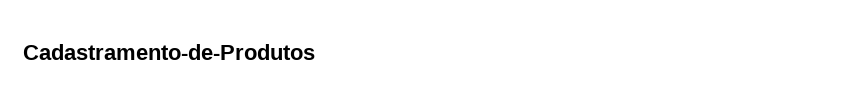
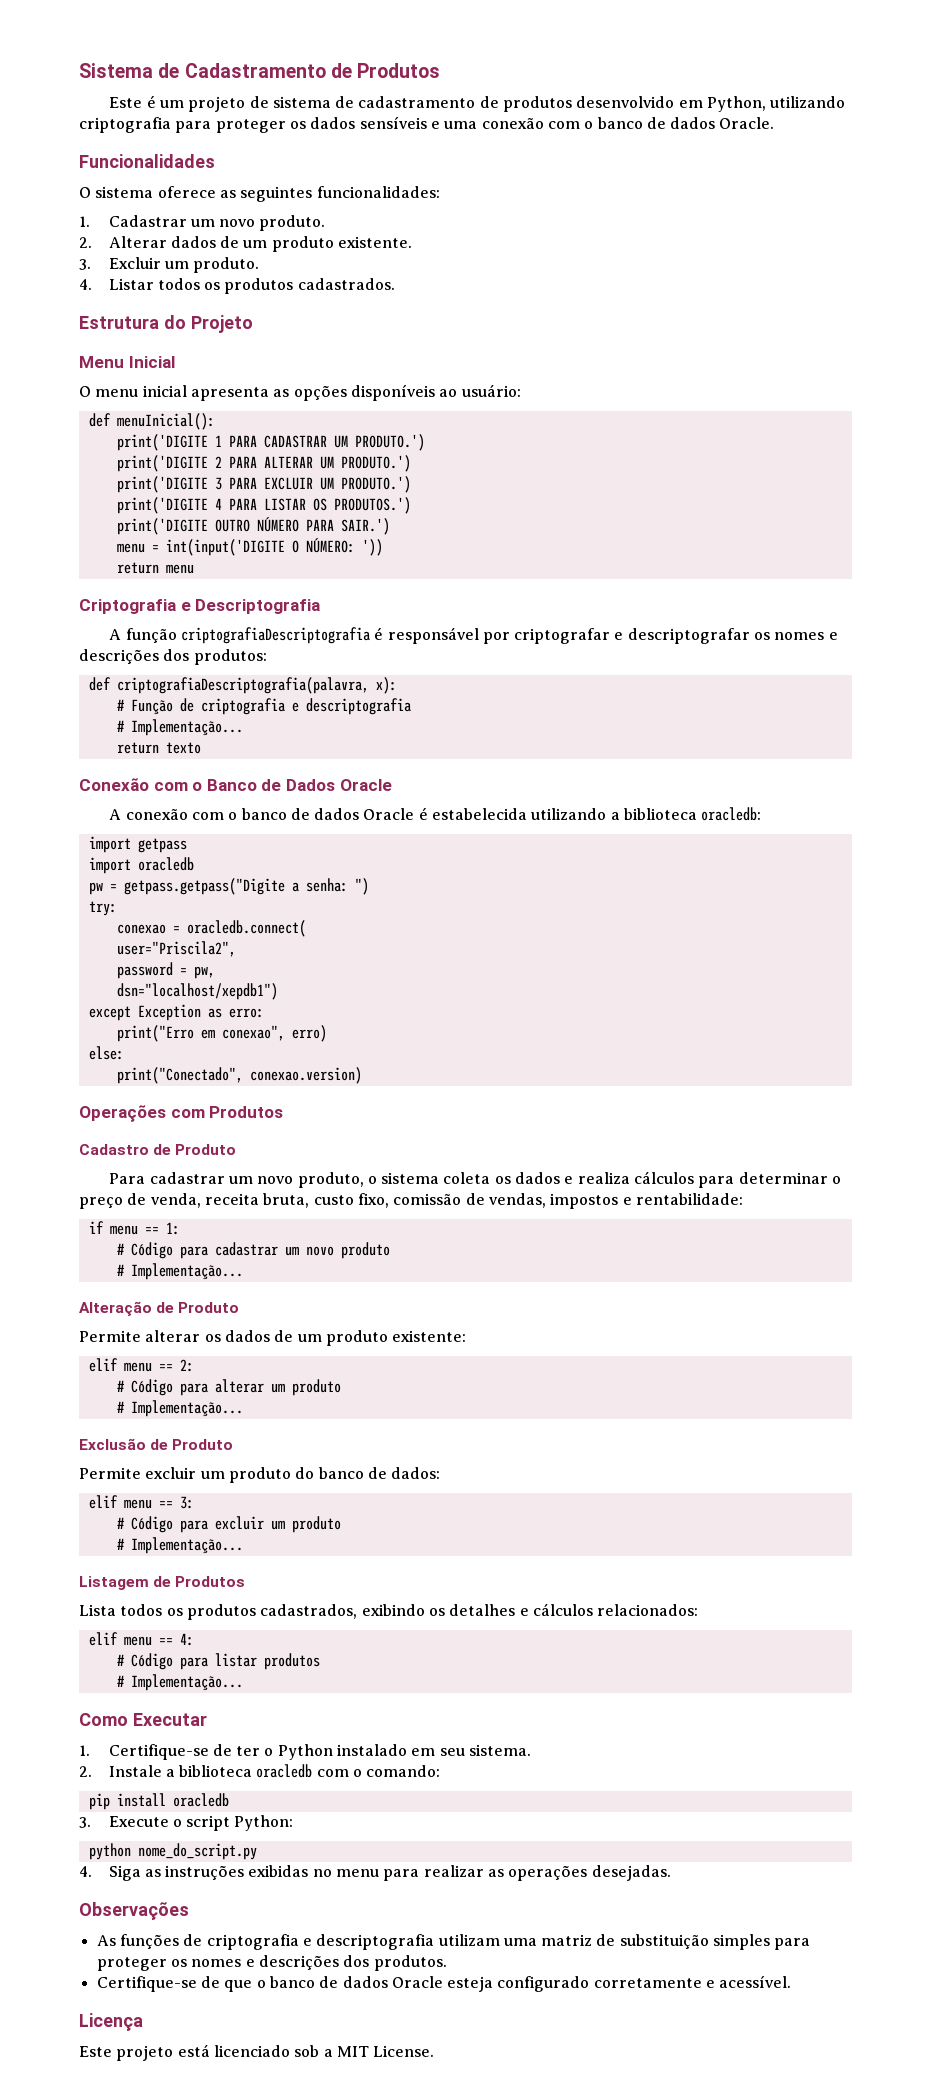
- Cadastramento-de-Produtos
+ Sistema de Cadastramento de Produtos
+ Este é um projeto de sistema de cadastramento de produtos desenvolvido em Python, utilizando criptografia para proteger os dados sensíveis e uma conexão com o banco de dados Oracle.
+ Funcionalidades
+ O sistema oferece as seguintes funcionalidades:
+ 1. Cadastrar um novo produto.
+ 2. Alterar dados de um produto existente.
+ 3. Excluir um produto.
+ 4. Listar todos os produtos cadastrados.
+ Estrutura do Projeto
+ Menu Inicial
+ O menu inicial apresenta as opções disponíveis ao usuário:
+ def menuInicial():
+ print('DIGITE 1 PARA CADASTRAR UM PRODUTO.')
+ print('DIGITE 2 PARA ALTERAR UM PRODUTO.')
+ print('DIGITE 3 PARA EXCLUIR UM PRODUTO.')
+ print('DIGITE 4 PARA LISTAR OS PRODUTOS.')
+ print('DIGITE OUTRO NÚMERO PARA SAIR.')
+ menu = int(input('DIGITE O NÚMERO: '))
+ return menu
+ Criptografia e Descriptografia
+ A função criptografiaDescriptografia é responsável por criptografar e descriptografar os nomes e descrições dos produtos:
+ def criptografiaDescriptografia(palavra, x):
+ # Função de criptografia e descriptografia
+ # Implementação...
+ return texto
+ Conexão com o Banco de Dados Oracle
+ A conexão com o banco de dados Oracle é estabelecida utilizando a biblioteca oracledb:
+ import getpass
+ import oracledb
+ pw = getpass.getpass("Digite a senha: ")
+ try:
+ conexao = oracledb.connect(
+ user="Priscila2",
+ password = pw,
+ dsn="localhost/xepdb1")
+ except Exception as erro:
+ print("Erro em conexao", erro)
+ else:
+ print("Conectado", conexao.version)
+ Operações com Produtos
+ Cadastro de Produto
+ Para cadastrar um novo produto, o sistema coleta os dados e realiza cálculos para determinar o preço de venda, receita bruta, custo fixo, comissão de vendas, impostos e rentabilidade:
+ if menu == 1:
+ # Código para cadastrar um novo produto
+ # Implementação...
+ Alteração de Produto
+ Permite alterar os dados de um produto existente:
+ elif menu == 2:
+ # Código para alterar um produto
+ # Implementação...
+ Exclusão de Produto
+ Permite excluir um produto do banco de dados:
+ elif menu == 3:
+ # Código para excluir um produto
+ # Implementação...
+ Listagem de Produtos
+ Lista todos os produtos cadastrados, exibindo os detalhes e cálculos relacionados:
+ elif menu == 4:
+ # Código para listar produtos
+ # Implementação...
+ Como Executar
+ 1. Certifique-se de ter o Python instalado em seu sistema.
+ 2. Instale a biblioteca oracledb com o comando:
+ pip install oracledb
+ 3. Execute o script Python:
+ python nome_do_script.py
+ 4. Siga as instruções exibidas no menu para realizar as operações desejadas.
+ Observações
+ As funções de criptografia e descriptografia utilizam uma matriz de substituição simples para proteger os nomes e descrições dos produtos.
+ Certifique-se de que o banco de dados Oracle esteja configurado corretamente e acessível.
+ Licença
+ Este projeto está licenciado sob a MIT License.

